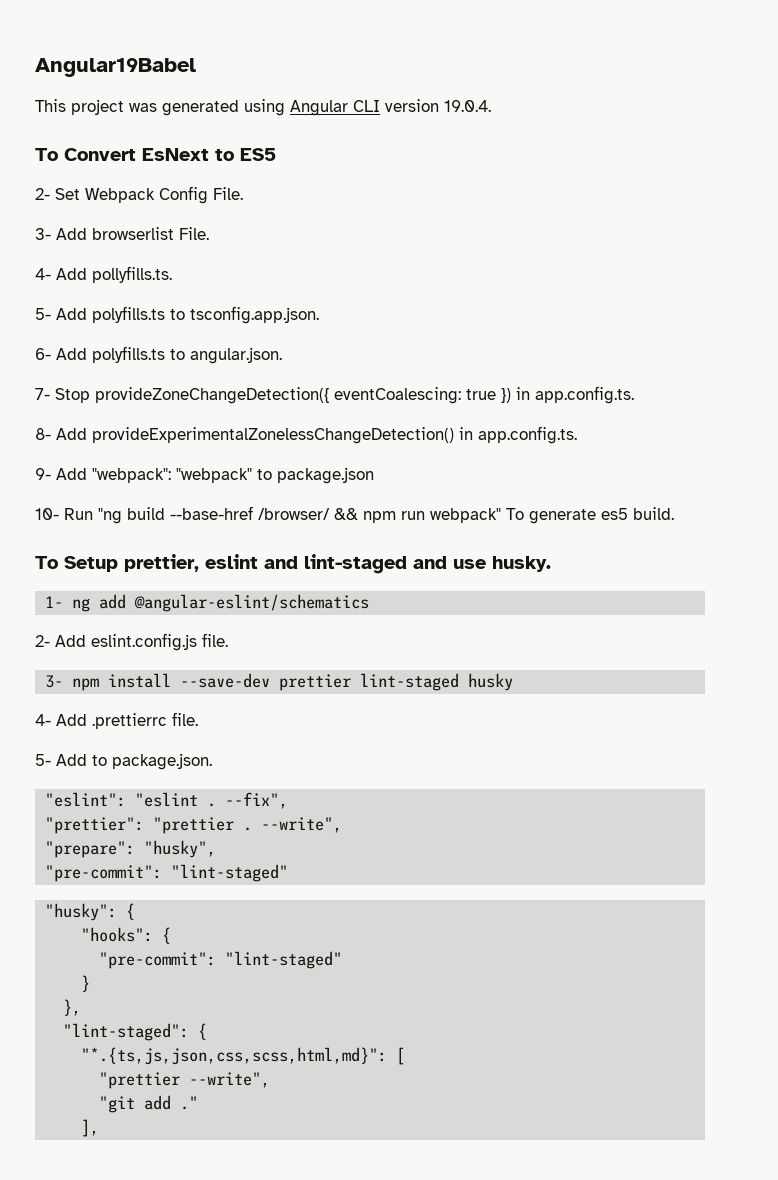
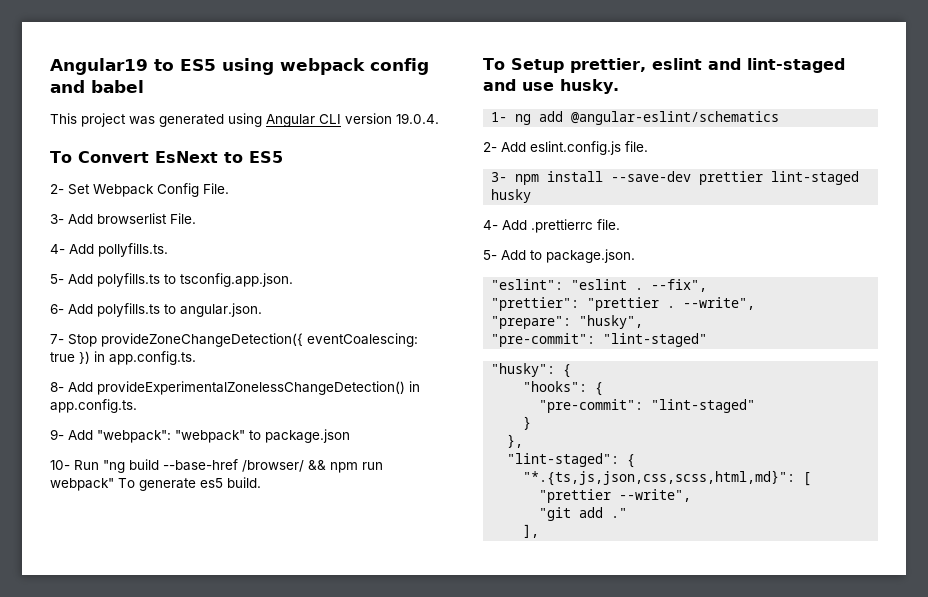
- Angular19Babel
+ Angular19 to ES5 using webpack config and babel

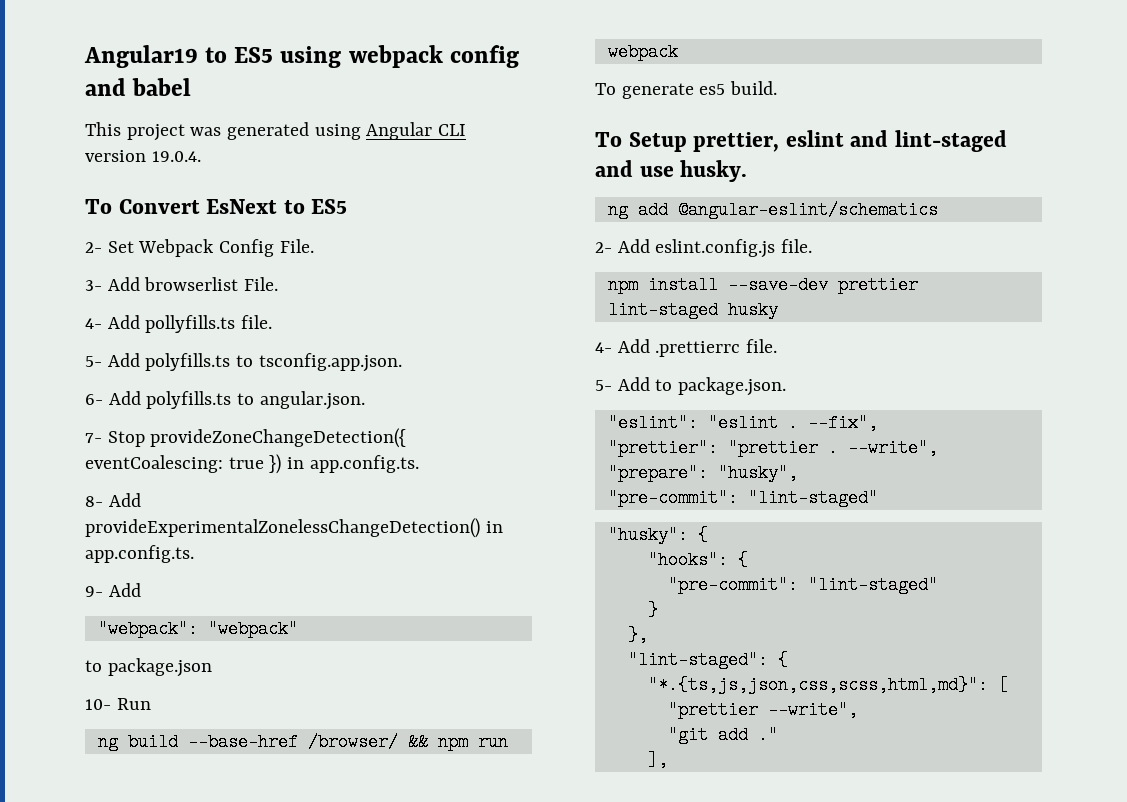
- 4- Add pollyfills.ts.
+ 4- Add pollyfills.ts file.
- 9- Add "webpack": "webpack" to package.json
+ 9- Add
+ "webpack": "webpack"
+ to package.json
- 10- Run "ng build --base-href /browser/ && npm run webpack" To generate es5 build.
+ 10- Run
+ ng build --base-href /browser/ && npm run webpack
+ To generate es5 build.
- 1- ng add @angular-eslint/schematics
+ ng add @angular-eslint/schematics
- 3- npm install --save-dev prettier lint-staged husky
+ npm install --save-dev prettier lint-staged husky

